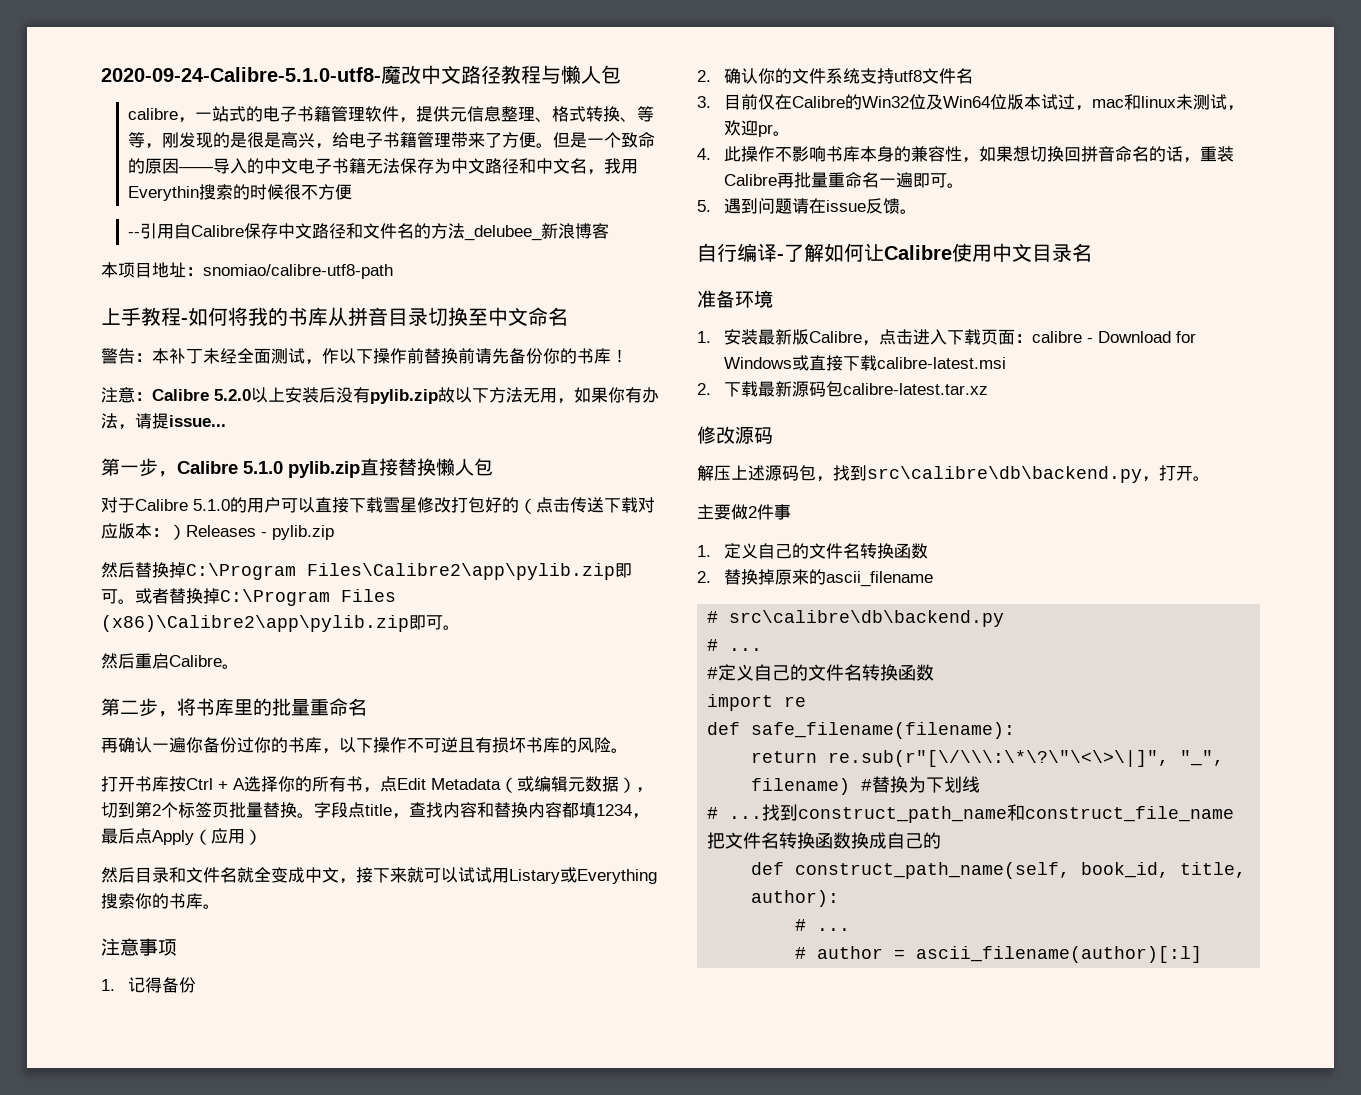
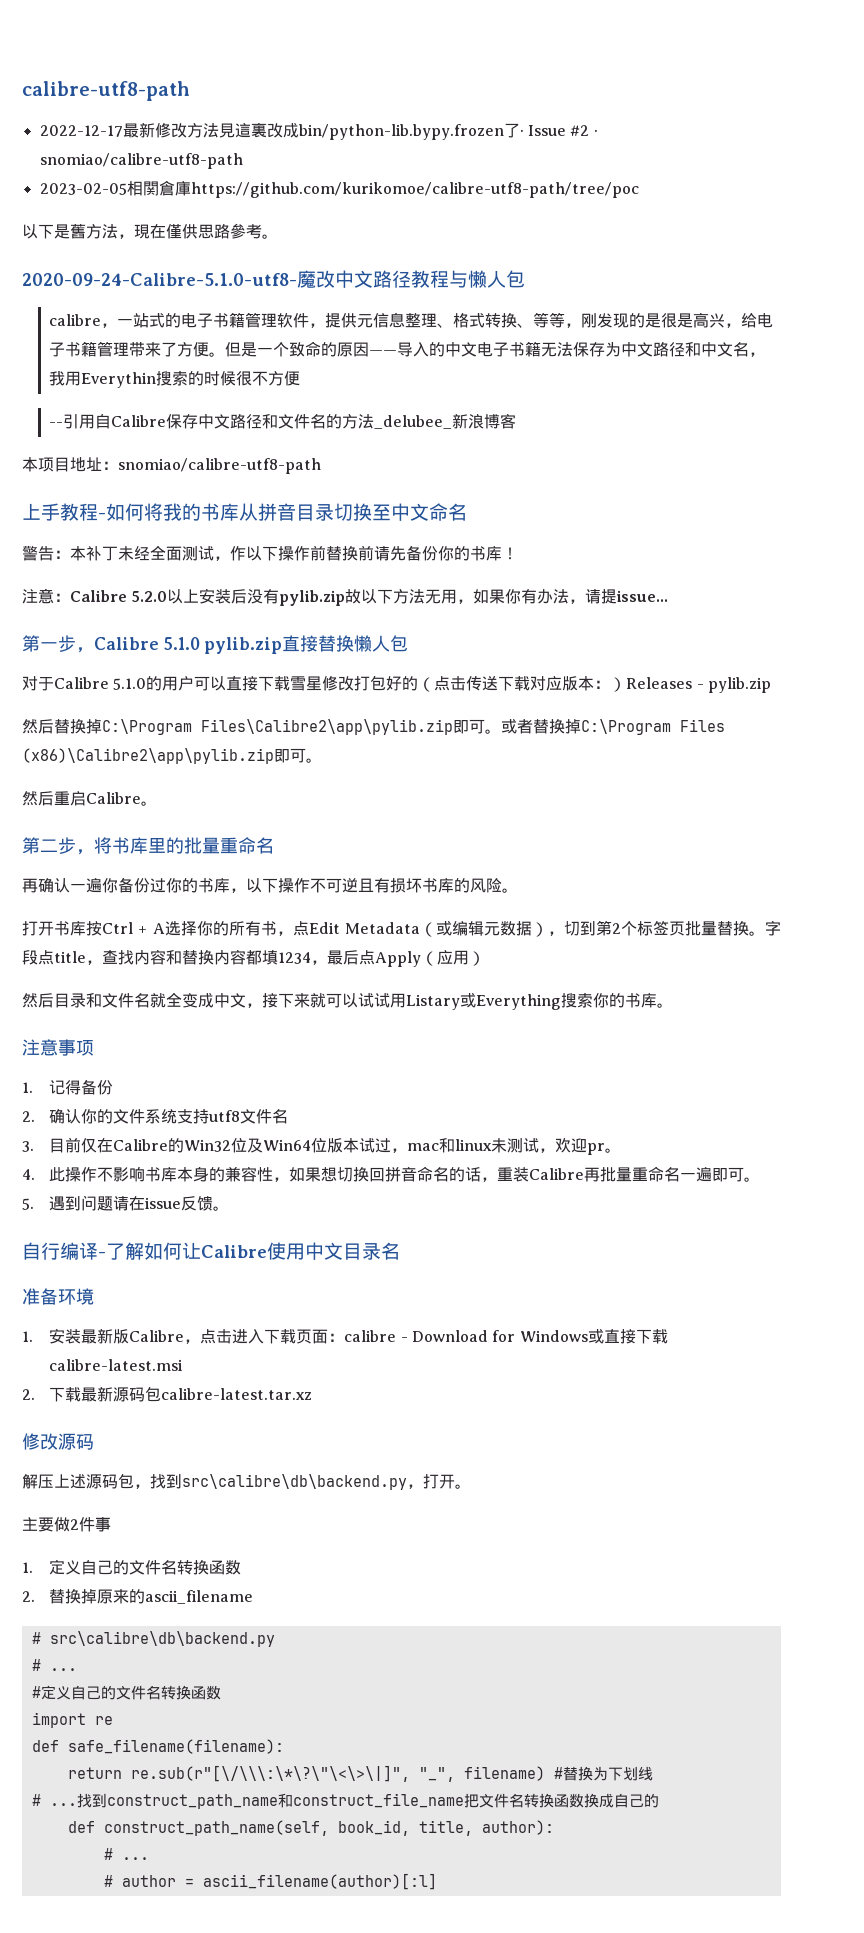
+ calibre-utf8-path
+ 2022-12-17最新修改方法見這裏改成bin/python-lib.bypy.frozen了· Issue #2 · snomiao/calibre-utf8-path
+ 2023-02-05相関倉庫https://github.com/kurikomoe/calibre-utf8-path/tree/poc
+ 以下是舊方法，現在僅供思路參考。

